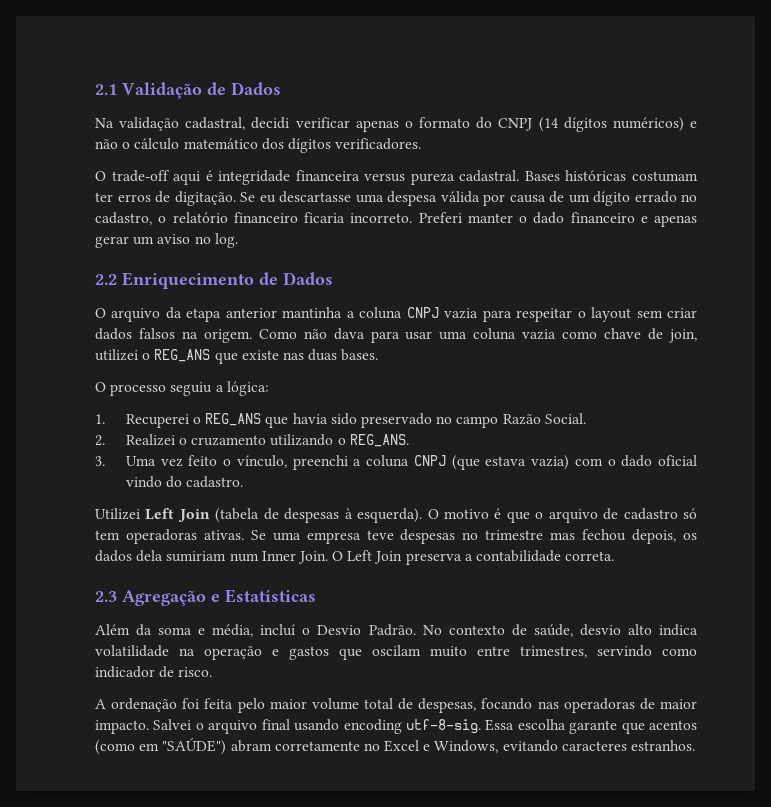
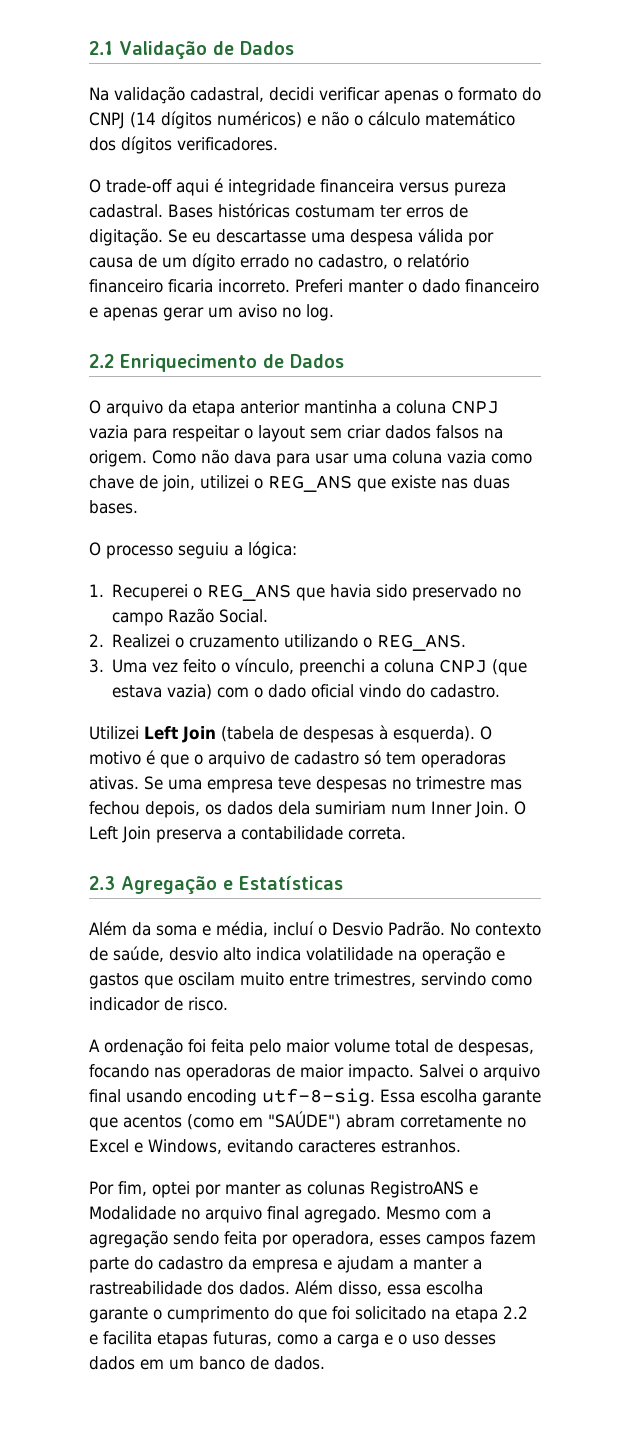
+ Por fim, optei por manter as colunas RegistroANS e Modalidade no arquivo final agregado. Mesmo com a agregação sendo feita por operadora, esses campos fazem parte do cadastro da empresa e ajudam a manter a rastreabilidade dos dados. Além disso, essa escolha garante o cumprimento do que foi solicitado na etapa 2.2 e facilita etapas futuras, como a carga e o uso desses dados em um banco de dados.

